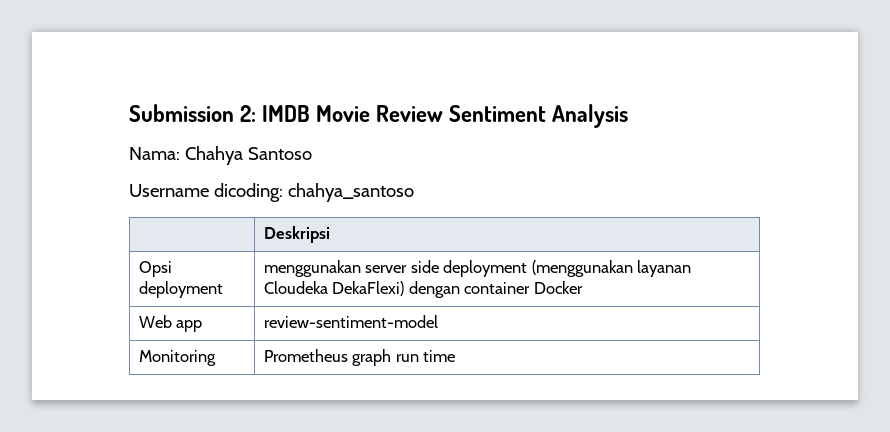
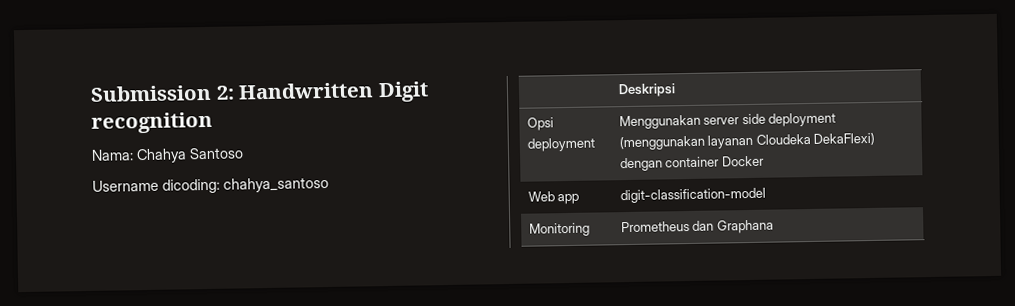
- Submission 2: IMDB Movie Review Sentiment Analysis
+ Submission 2: Handwritten Digit recognition
- Opsi deployment | menggunakan server side deployment (menggunakan layanan Cloudeka DekaFlexi) dengan container Docker
+ Opsi deployment | Menggunakan server side deployment (menggunakan layanan Cloudeka DekaFlexi) dengan container Docker
- Web app | review-sentiment-model
+ Web app | digit-classification-model
- Monitoring | Prometheus graph run time
+ Monitoring | Prometheus dan Graphana

